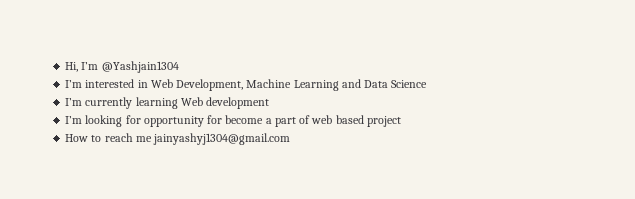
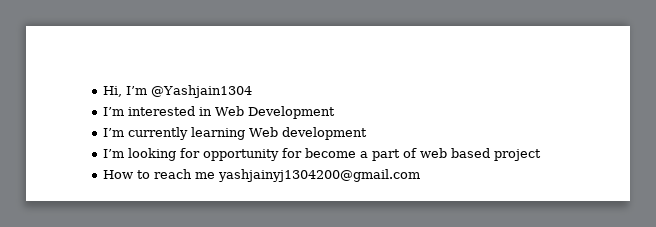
- I’m interested in Web Development, Machine Learning and Data Science
+ I’m interested in Web Development
- How to reach me jainyashyj1304@gmail.com
+ How to reach me yashjainyj1304200@gmail.com

